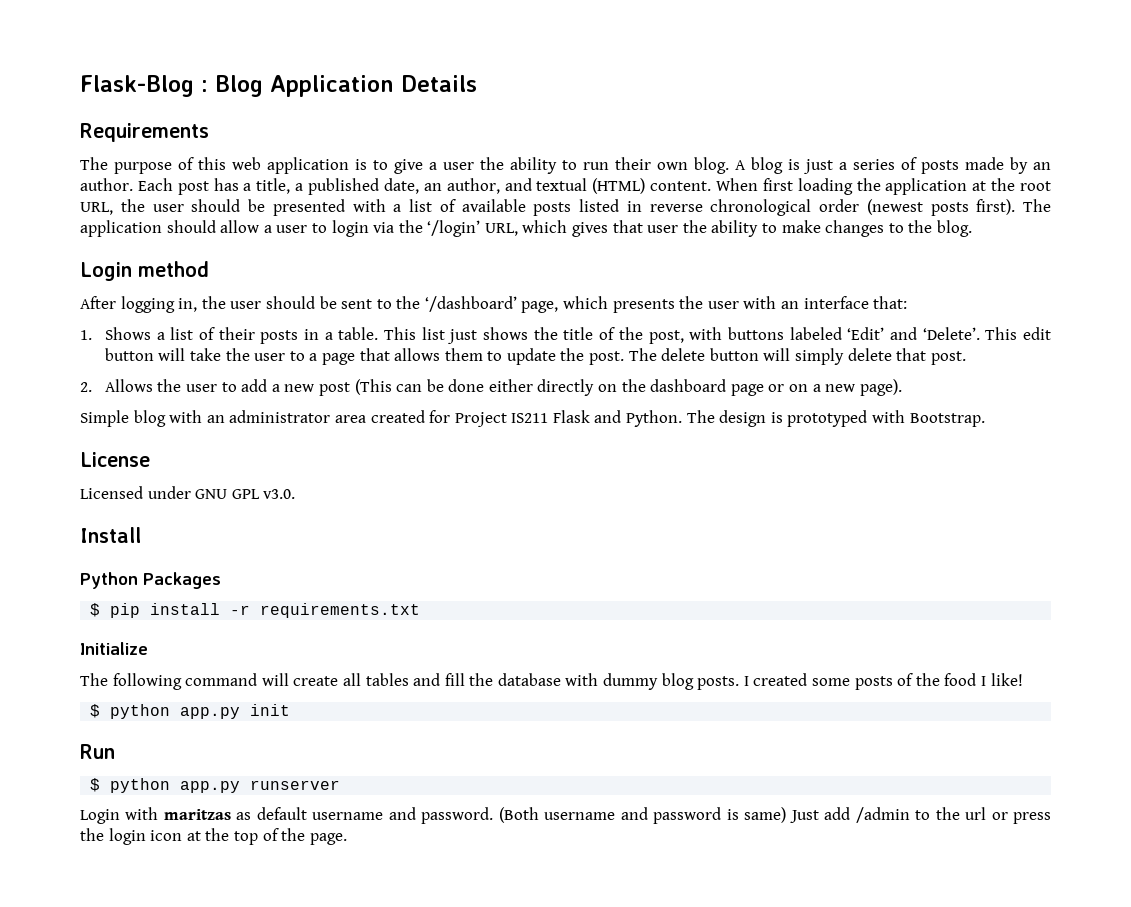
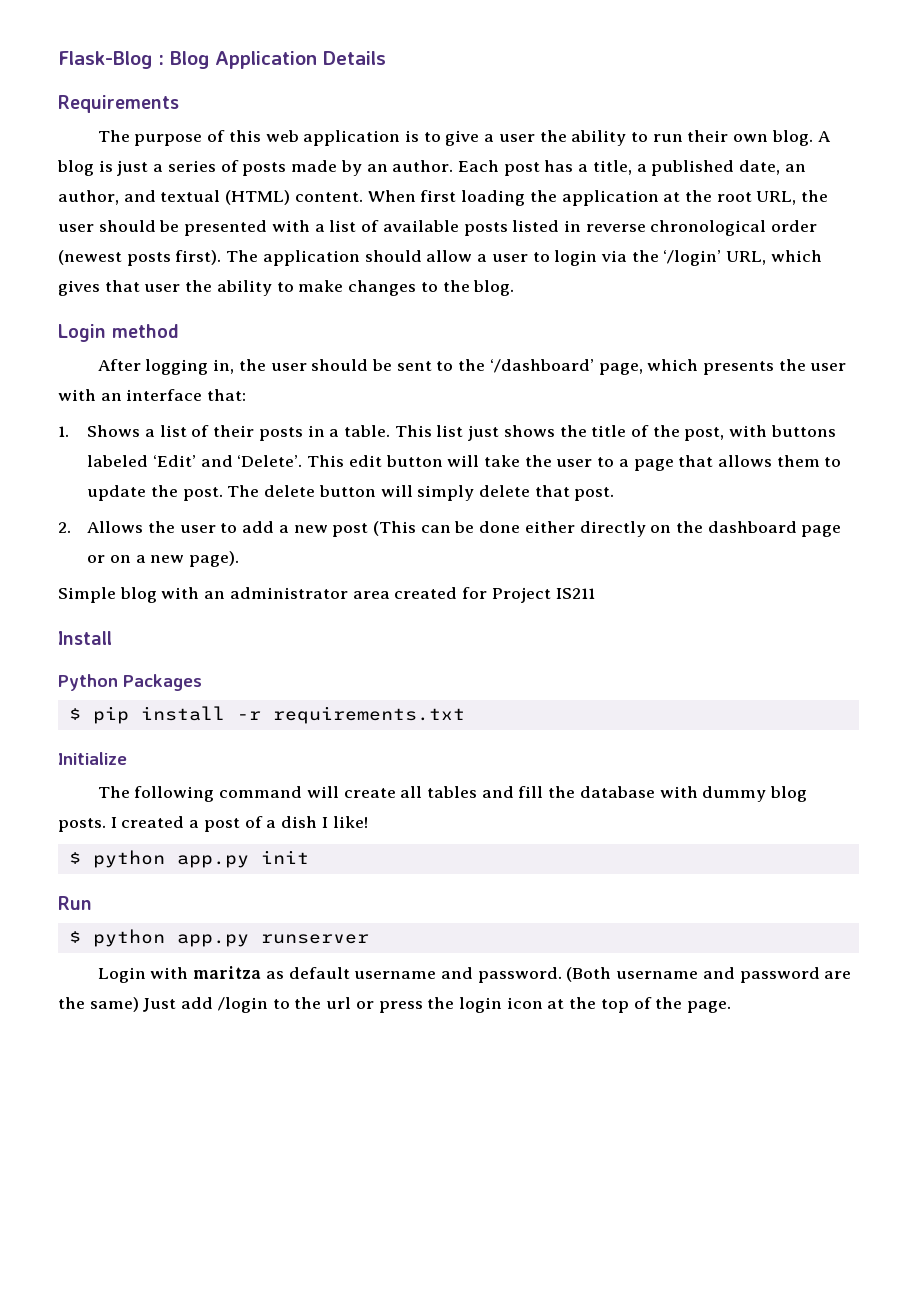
- Simple blog with an administrator area created for Project IS211 Flask and Python. The design is prototyped with Bootstrap.
- License
- Licensed under GNU GPL v3.0.
+ Simple blog with an administrator area created for Project IS211
- I created some posts of the food I like!
+ I created a post of a dish I like!
- Login with maritzas as default username and password.
+ Login with maritza as default username and password.
- (Both username and password is same) Just add /admin to the url or press the login icon at the top of the page.
+ (Both username and password are the same) Just add /login to the url or press the login icon at the top of the page.

